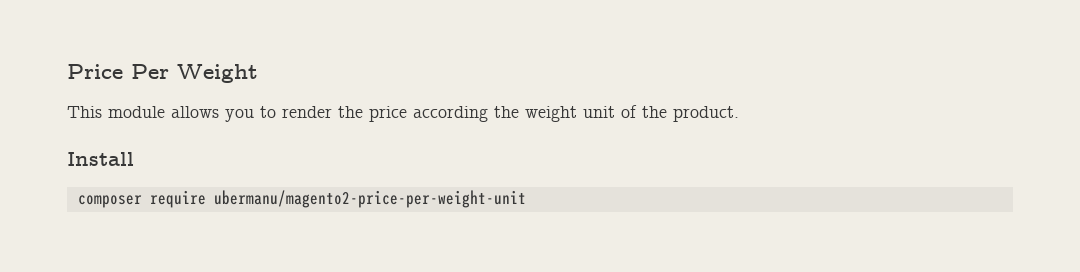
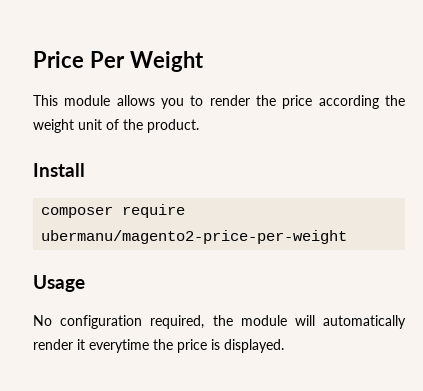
- composer require ubermanu/magento2-price-per-weight-unit
+ composer require ubermanu/magento2-price-per-weight
+ Usage
+ No configuration required, the module will automatically render it everytime the price is displayed.

